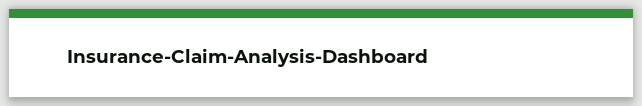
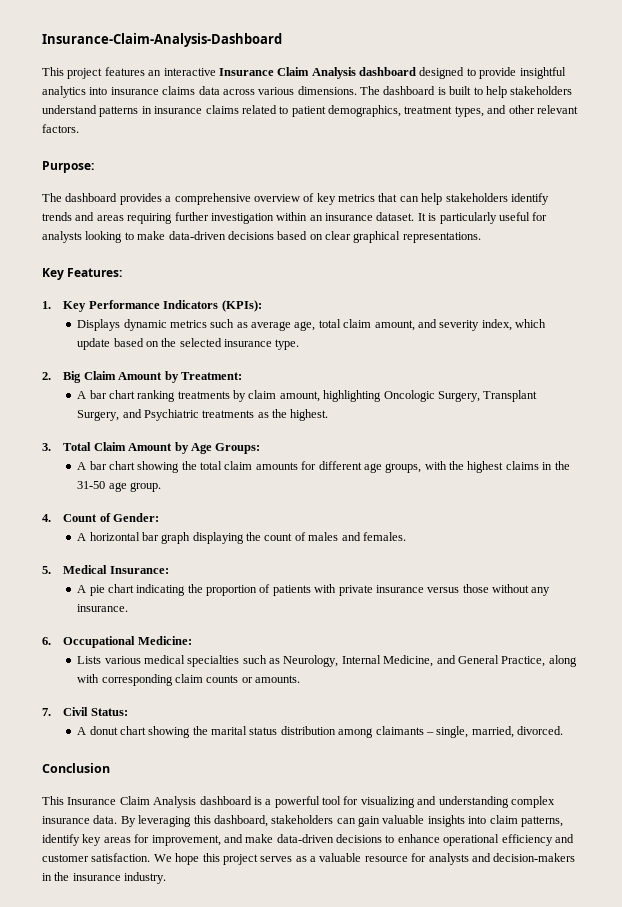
+ This project features an interactive Insurance Claim Analysis dashboard designed to provide insightful analytics into insurance claims data across various dimensions. The dashboard is built to help stakeholders understand patterns in insurance claims related to patient demographics, treatment types, and other relevant factors.
+ Purpose:
+ The dashboard provides a comprehensive overview of key metrics that can help stakeholders identify trends and areas requiring further investigation within an insurance dataset. It is particularly useful for analysts looking to make data-driven decisions based on clear graphical representations.
+ Key Features:
+ 1. Key Performance Indicators (KPIs):
+ Displays dynamic metrics such as average age, total claim amount, and severity index, which update based on the selected insurance type.
+ 2. Big Claim Amount by Treatment:
+ A bar chart ranking treatments by claim amount, highlighting Oncologic Surgery, Transplant Surgery, and Psychiatric treatments as the highest.
+ 3. Total Claim Amount by Age Groups:
+ A bar chart showing the total claim amounts for different age groups, with the highest claims in the 31-50 age group.
+ 4. Count of Gender:
+ A horizontal bar graph displaying the count of males and females.
+ 5. Medical Insurance:
+ A pie chart indicating the proportion of patients with private insurance versus those without any insurance.
+ 6. Occupational Medicine:
+ Lists various medical specialties such as Neurology, Internal Medicine, and General Practice, along with corresponding claim counts or amounts.
+ 7. Civil Status:
+ A donut chart showing the marital status distribution among claimants – single, married, divorced.
+ Conclusion
+ This Insurance Claim Analysis dashboard is a powerful tool for visualizing and understanding complex insurance data. By leveraging this dashboard, stakeholders can gain valuable insights into claim patterns, identify key areas for improvement, and make data-driven decisions to enhance operational efficiency and customer satisfaction. We hope this project serves as a valuable resource for analysts and decision-makers in the insurance industry.

